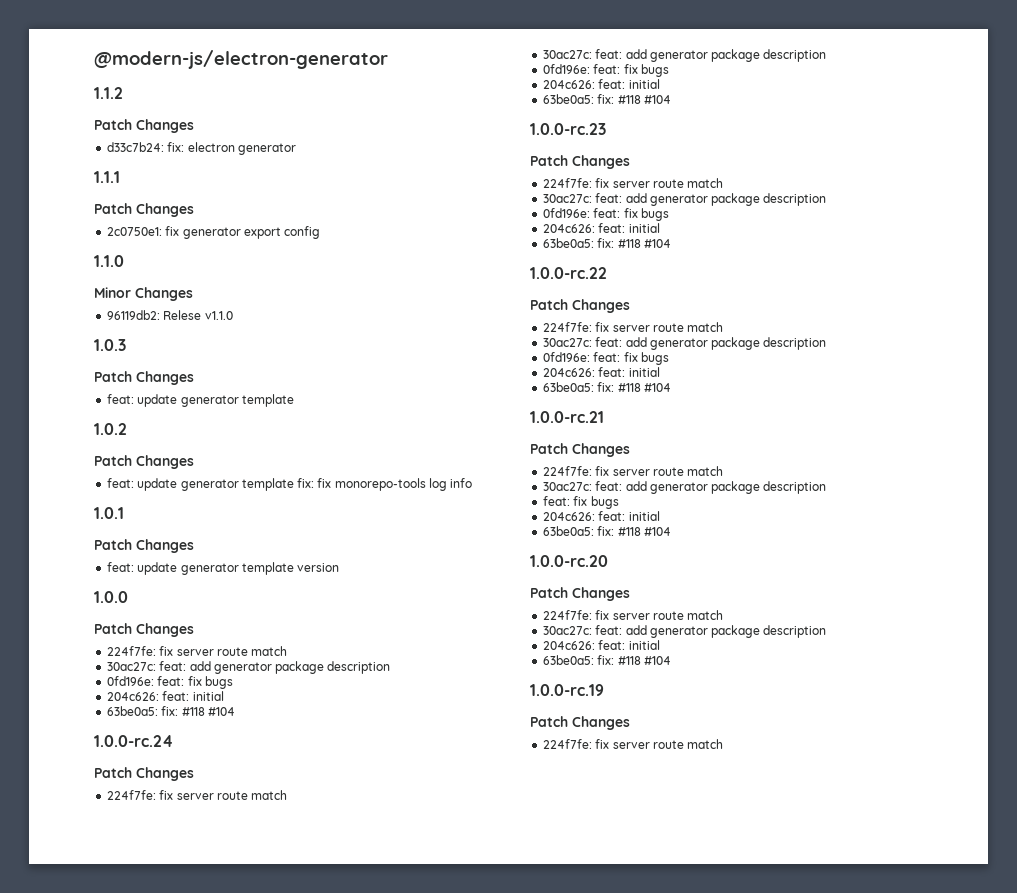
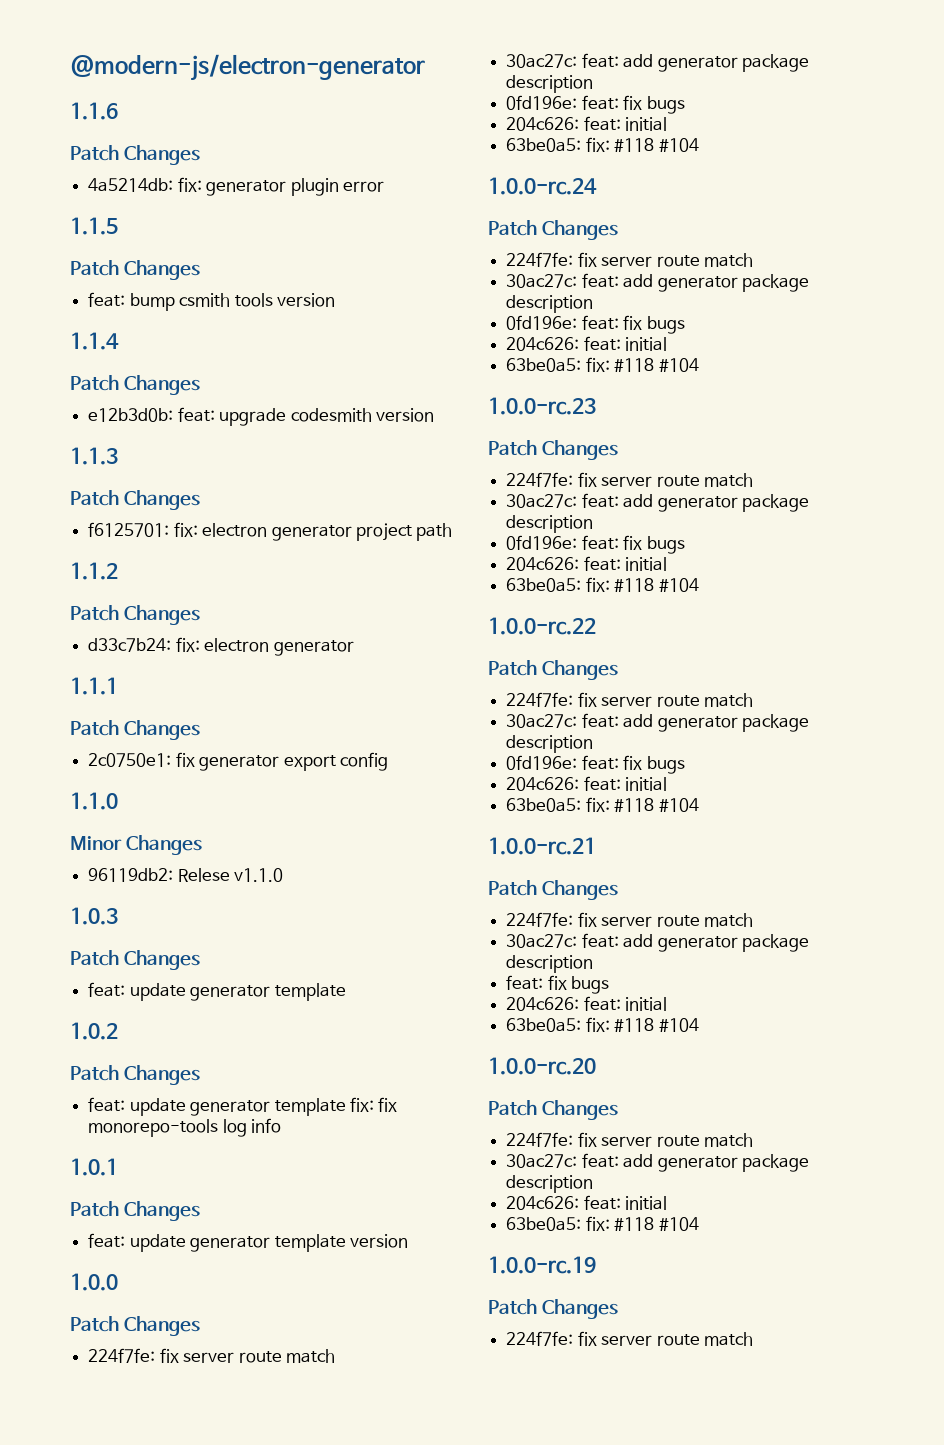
+ 1.1.6
+ Patch Changes
+ 4a5214db: fix: generator plugin error
+ 1.1.5
+ Patch Changes
+ feat: bump csmith tools version
+ 1.1.4
+ Patch Changes
+ e12b3d0b: feat: upgrade codesmith version
+ 1.1.3
+ Patch Changes
+ f6125701: fix: electron generator project path

